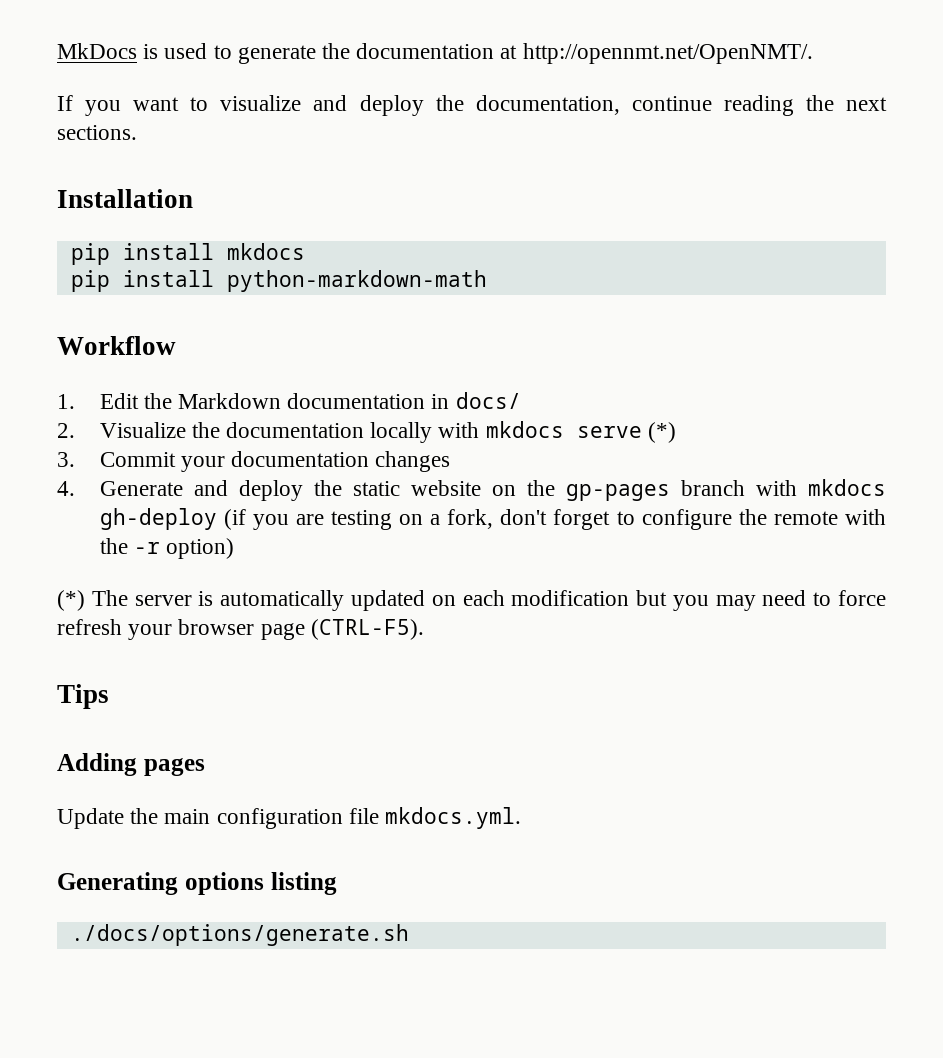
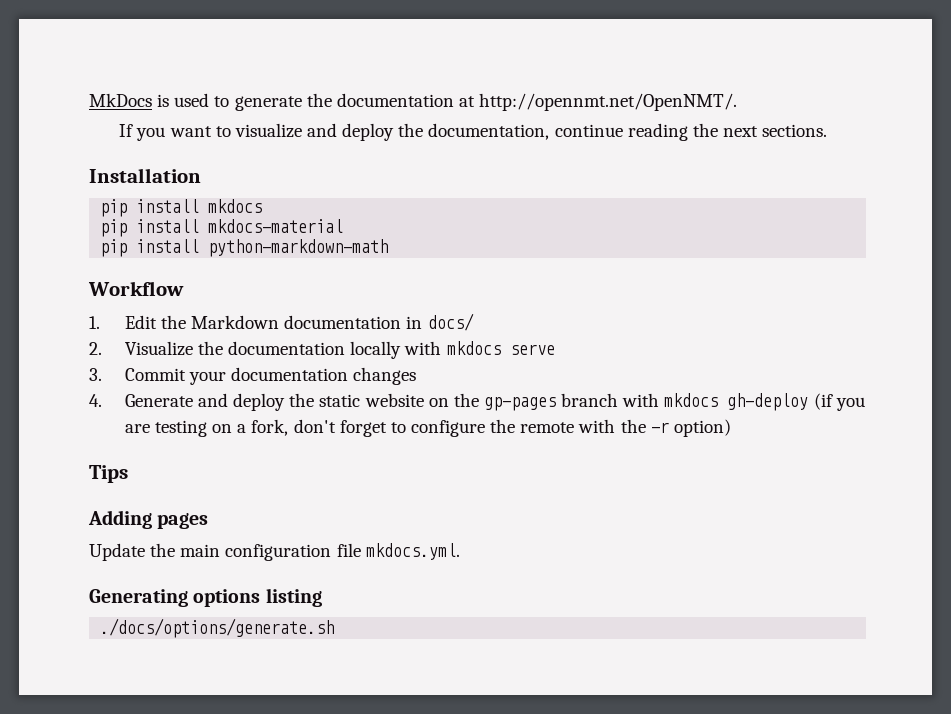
+ pip install mkdocs-material
- 2. Visualize the documentation locally with mkdocs serve (*)
+ 2. Visualize the documentation locally with mkdocs serve
- (*) The server is automatically updated on each modification but you may need to force refresh your browser page (CTRL-F5).

